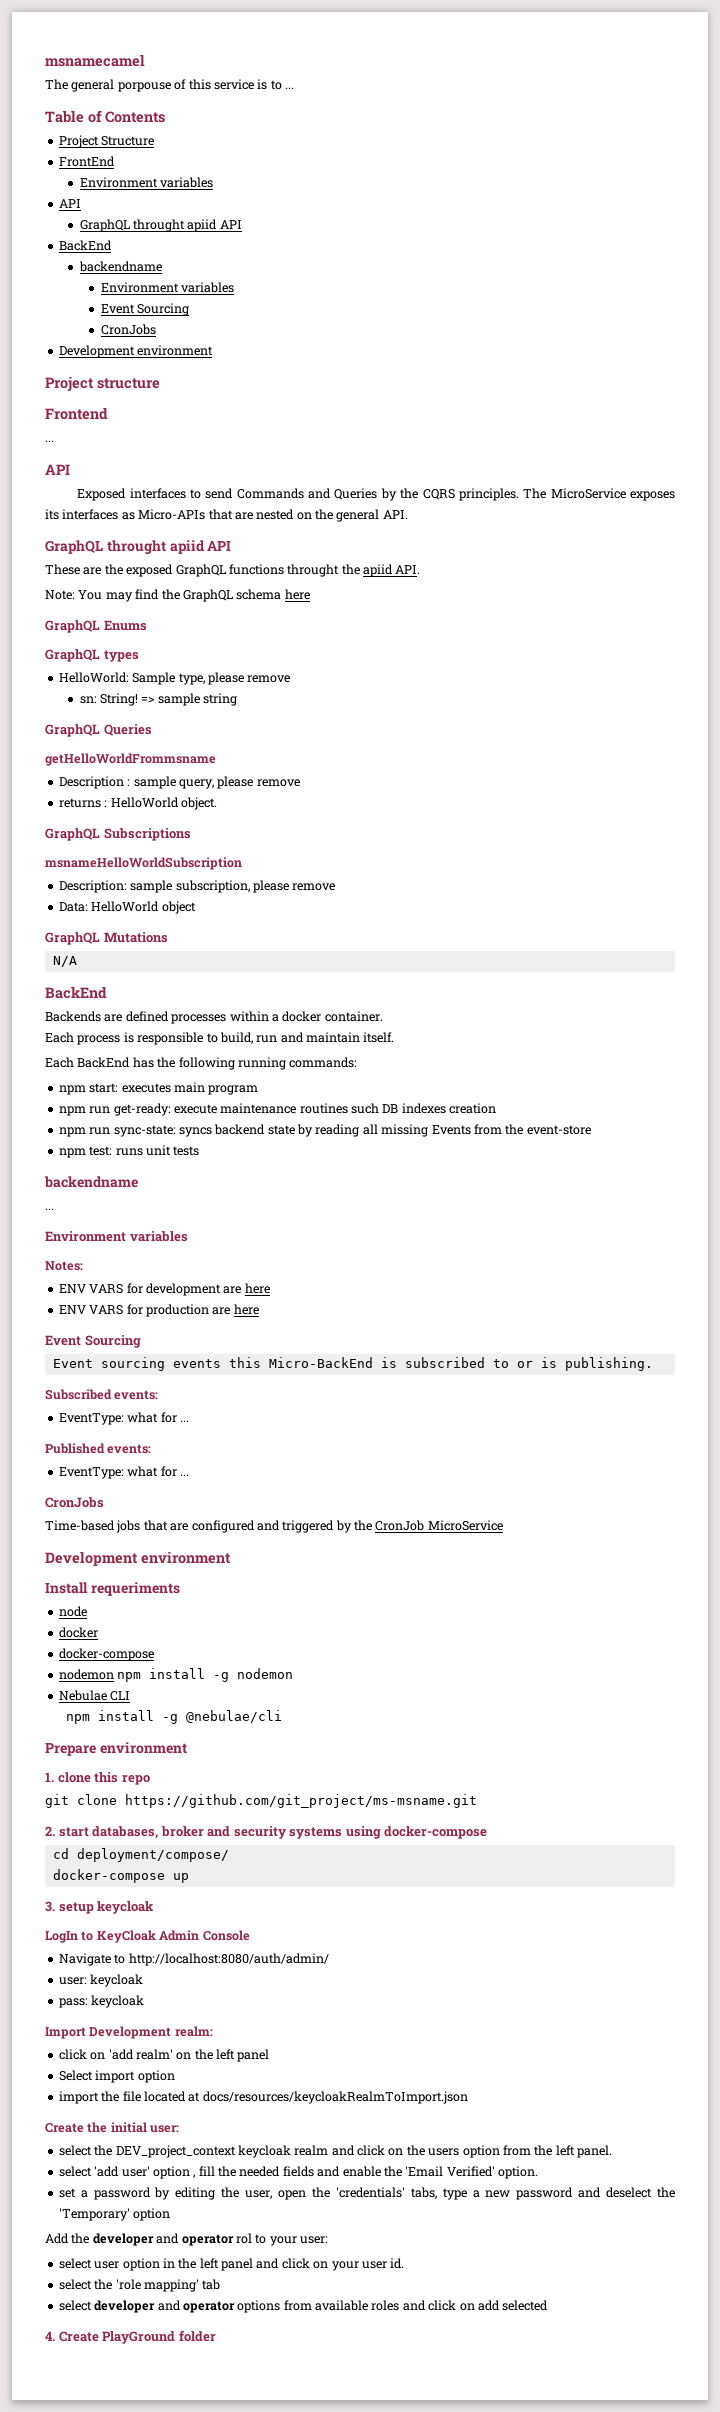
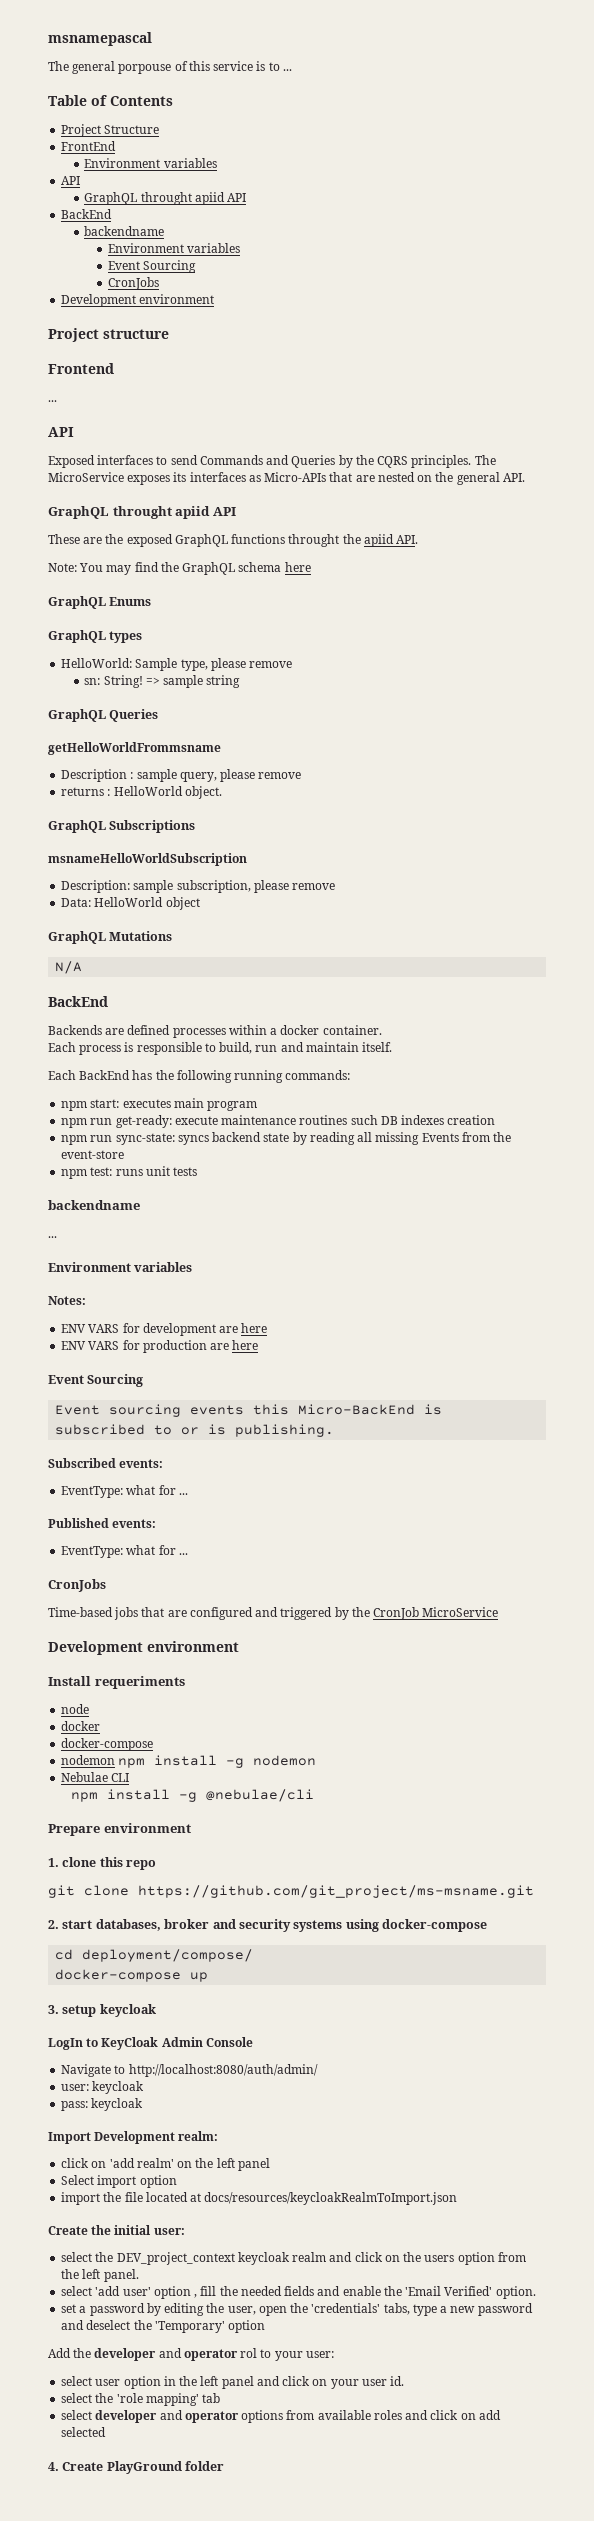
- msnamecamel
+ msnamepascal

